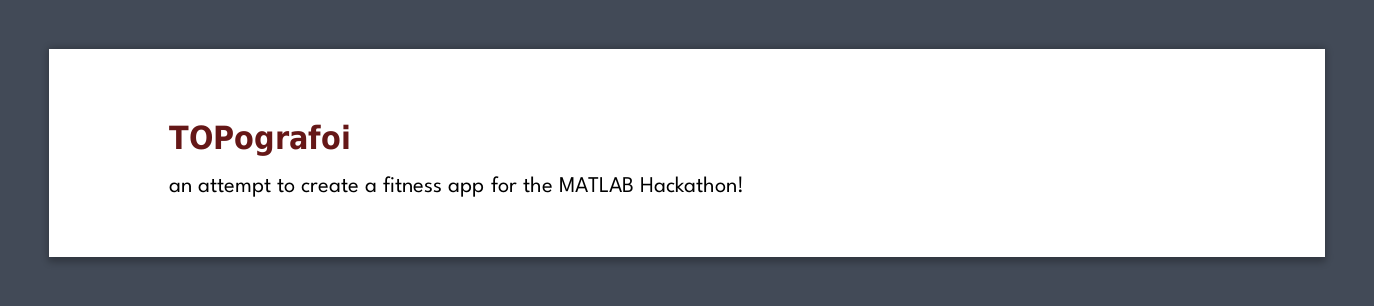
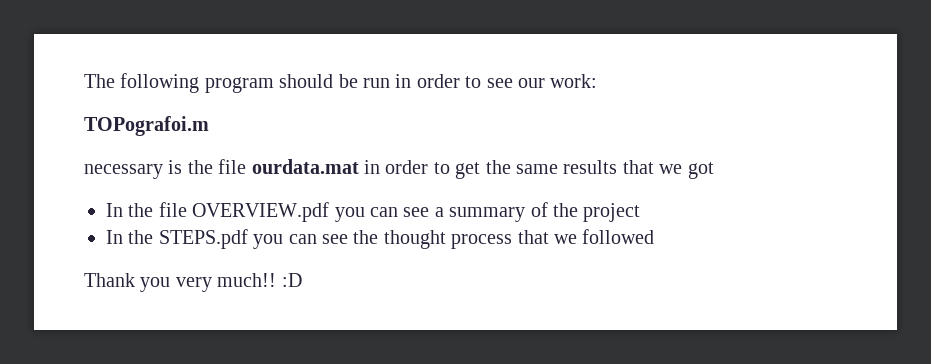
- TOPografoi
- an attempt to create a fitness app for the MATLAB Hackathon!
+ The following program should be run in order to see our work:
+ TOPografoi.m
+ necessary is the file ourdata.mat in order to get the same results that we got
+ In the file OVERVIEW.pdf you can see a summary of the project
+ In the STEPS.pdf you can see the thought process that we followed
+ Thank you very much!! :D

